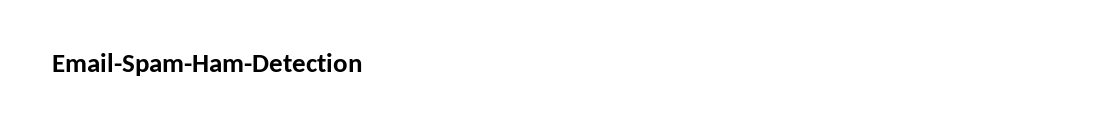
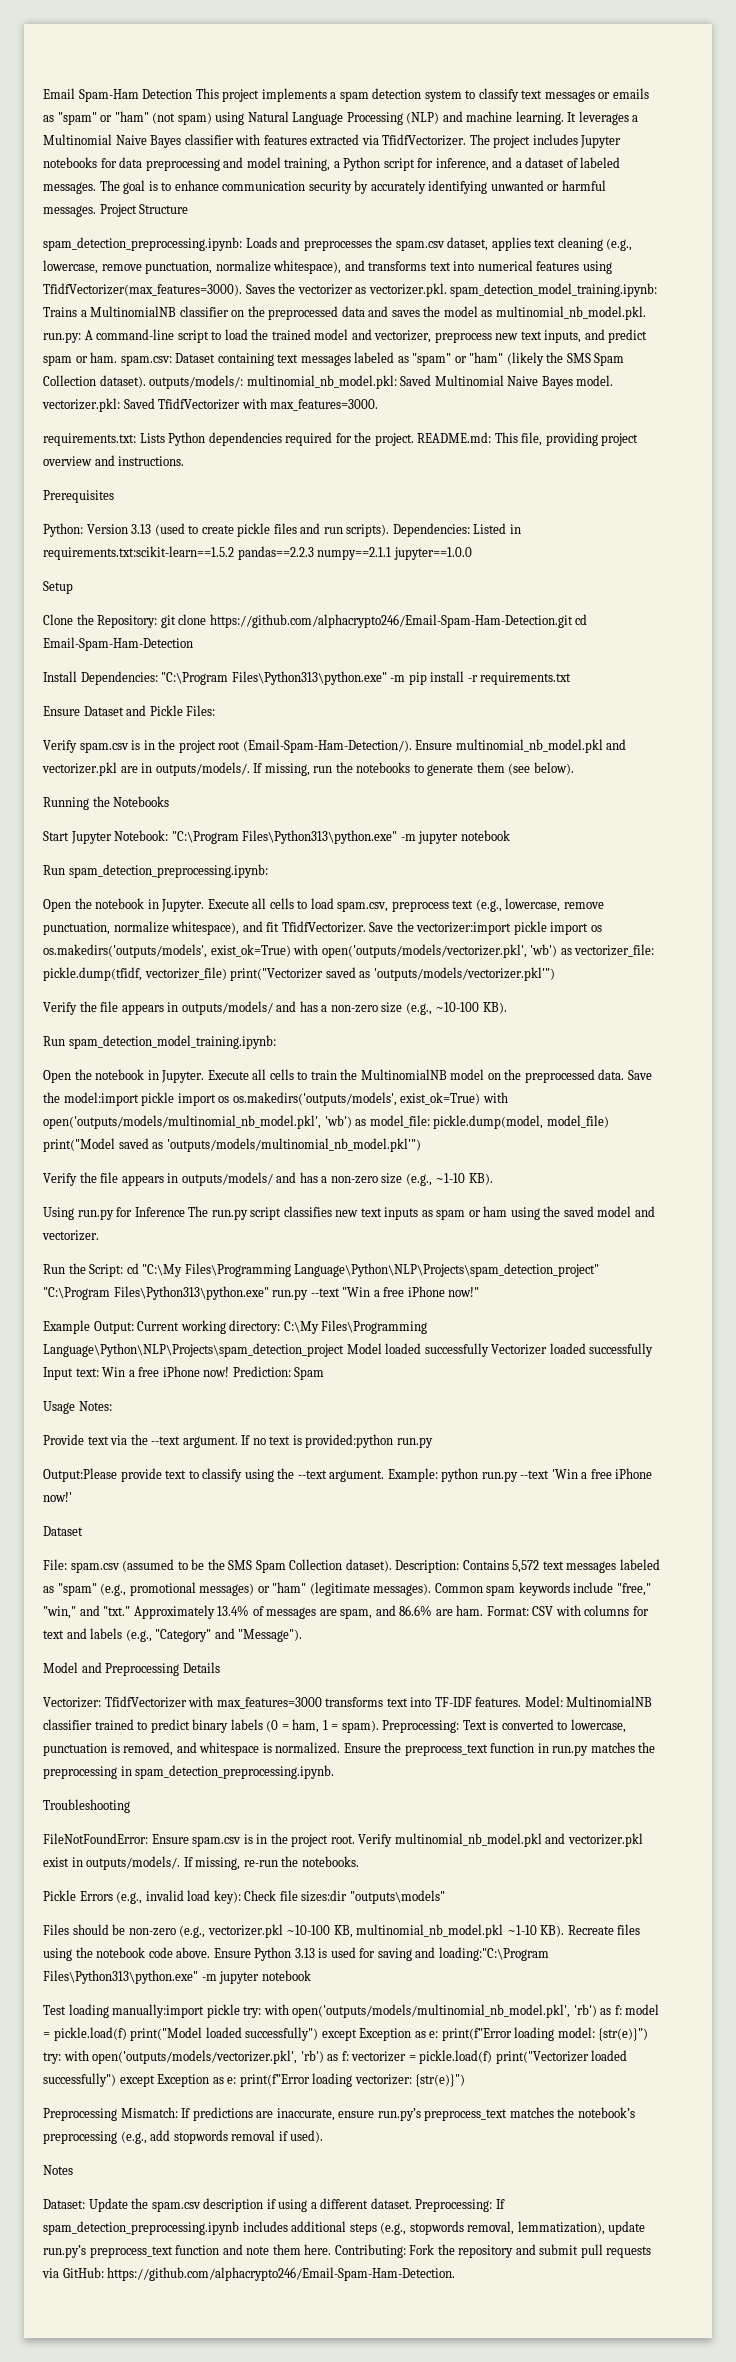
- Email-Spam-Ham-Detection
+ Email Spam-Ham Detection This project implements a spam detection system to classify text messages or emails as "spam" or "ham" (not spam) using Natural Language Processing (NLP) and machine learning. It leverages a Multinomial Naive Bayes classifier with features extracted via TfidfVectorizer. The project includes Jupyter notebooks for data preprocessing and model training, a Python script for inference, and a dataset of labeled messages. The goal is to enhance communication security by accurately identifying unwanted or harmful messages. Project Structure
+ spam_detection_preprocessing.ipynb: Loads and preprocesses the spam.csv dataset, applies text cleaning (e.g., lowercase, remove punctuation, normalize whitespace), and transforms text into numerical features using TfidfVectorizer(max_features=3000). Saves the vectorizer as vectorizer.pkl. spam_detection_model_training.ipynb: Trains a MultinomialNB classifier on the preprocessed data and saves the model as multinomial_nb_model.pkl. run.py: A command-line script to load the trained model and vectorizer, preprocess new text inputs, and predict spam or ham. spam.csv: Dataset containing text messages labeled as "spam" or "ham" (likely the SMS Spam Collection dataset). outputs/models/: multinomial_nb_model.pkl: Saved Multinomial Naive Bayes model. vectorizer.pkl: Saved TfidfVectorizer with max_features=3000.
+ requirements.txt: Lists Python dependencies required for the project. README.md: This file, providing project overview and instructions.
+ Prerequisites
+ Python: Version 3.13 (used to create pickle files and run scripts). Dependencies: Listed in requirements.txt:scikit-learn==1.5.2 pandas==2.2.3 numpy==2.1.1 jupyter==1.0.0
+ Setup
+ Clone the Repository: git clone https://github.com/alphacrypto246/Email-Spam-Ham-Detection.git cd Email-Spam-Ham-Detection
+ Install Dependencies: "C:\Program Files\Python313\python.exe" -m pip install -r requirements.txt
+ Ensure Dataset and Pickle Files:
+ Verify spam.csv is in the project root (Email-Spam-Ham-Detection/). Ensure multinomial_nb_model.pkl and vectorizer.pkl are in outputs/models/. If missing, run the notebooks to generate them (see below).
+ Running the Notebooks
+ Start Jupyter Notebook: "C:\Program Files\Python313\python.exe" -m jupyter notebook
+ Run spam_detection_preprocessing.ipynb:
+ Open the notebook in Jupyter. Execute all cells to load spam.csv, preprocess text (e.g., lowercase, remove punctuation, normalize whitespace), and fit TfidfVectorizer. Save the vectorizer:import pickle import os os.makedirs('outputs/models', exist_ok=True) with open('outputs/models/vectorizer.pkl', 'wb') as vectorizer_file: pickle.dump(tfidf, vectorizer_file) print("Vectorizer saved as 'outputs/models/vectorizer.pkl'")
+ Verify the file appears in outputs/models/ and has a non-zero size (e.g., ~10-100 KB).
+ Run spam_detection_model_training.ipynb:
+ Open the notebook in Jupyter. Execute all cells to train the MultinomialNB model on the preprocessed data. Save the model:import pickle import os os.makedirs('outputs/models', exist_ok=True) with open('outputs/models/multinomial_nb_model.pkl', 'wb') as model_file: pickle.dump(model, model_file) print("Model saved as 'outputs/models/multinomial_nb_model.pkl'")
+ Verify the file appears in outputs/models/ and has a non-zero size (e.g., ~1-10 KB).
+ Using run.py for Inference The run.py script classifies new text inputs as spam or ham using the saved model and vectorizer.
+ Run the Script: cd "C:\My Files\Programming Language\Python\NLP\Projects\spam_detection_project" "C:\Program Files\Python313\python.exe" run.py --text "Win a free iPhone now!"
+ Example Output: Current working directory: C:\My Files\Programming Language\Python\NLP\Projects\spam_detection_project Model loaded successfully Vectorizer loaded successfully Input text: Win a free iPhone now! Prediction: Spam
+ Usage Notes:
+ Provide text via the --text argument. If no text is provided:python run.py
+ Output:Please provide text to classify using the --text argument. Example: python run.py --text 'Win a free iPhone now!'
+ Dataset
+ File: spam.csv (assumed to be the SMS Spam Collection dataset). Description: Contains 5,572 text messages labeled as "spam" (e.g., promotional messages) or "ham" (legitimate messages). Common spam keywords include "free," "win," and "txt." Approximately 13.4% of messages are spam, and 86.6% are ham. Format: CSV with columns for text and labels (e.g., "Category" and "Message").
+ Model and Preprocessing Details
+ Vectorizer: TfidfVectorizer with max_features=3000 transforms text into TF-IDF features. Model: MultinomialNB classifier trained to predict binary labels (0 = ham, 1 = spam). Preprocessing: Text is converted to lowercase, punctuation is removed, and whitespace is normalized. Ensure the preprocess_text function in run.py matches the preprocessing in spam_detection_preprocessing.ipynb.
+ Troubleshooting
+ FileNotFoundError: Ensure spam.csv is in the project root. Verify multinomial_nb_model.pkl and vectorizer.pkl exist in outputs/models/. If missing, re-run the notebooks.
+ Pickle Errors (e.g., invalid load key): Check file sizes:dir "outputs\models"
+ Files should be non-zero (e.g., vectorizer.pkl ~10-100 KB, multinomial_nb_model.pkl ~1-10 KB). Recreate files using the notebook code above. Ensure Python 3.13 is used for saving and loading:"C:\Program Files\Python313\python.exe" -m jupyter notebook
+ Test loading manually:import pickle try: with open('outputs/models/multinomial_nb_model.pkl', 'rb') as f: model = pickle.load(f) print("Model loaded successfully") except Exception as e: print(f"Error loading model: {str(e)}") try: with open('outputs/models/vectorizer.pkl', 'rb') as f: vectorizer = pickle.load(f) print("Vectorizer loaded successfully") except Exception as e: print(f"Error loading vectorizer: {str(e)}")
+ Preprocessing Mismatch: If predictions are inaccurate, ensure run.py’s preprocess_text matches the notebook’s preprocessing (e.g., add stopwords removal if used).
+ Notes
+ Dataset: Update the spam.csv description if using a different dataset. Preprocessing: If spam_detection_preprocessing.ipynb includes additional steps (e.g., stopwords removal, lemmatization), update run.py’s preprocess_text function and note them here. Contributing: Fork the repository and submit pull requests via GitHub: https://github.com/alphacrypto246/Email-Spam-Ham-Detection.

